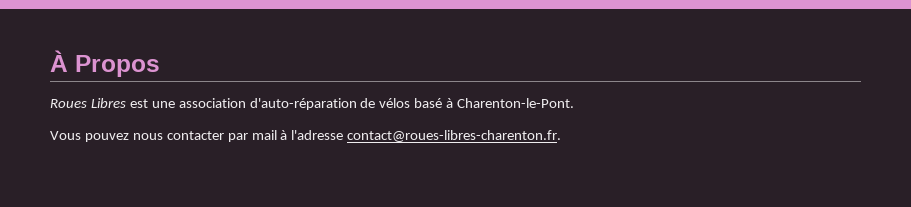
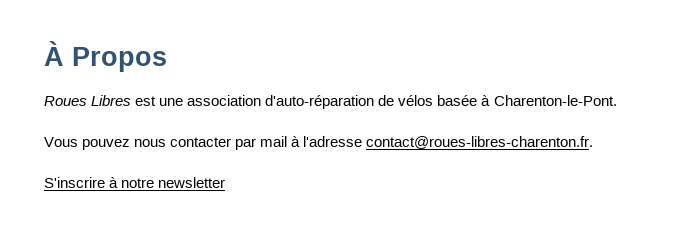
- Roues Libres est une association d'auto-réparation de vélos basé à Charenton-le-Pont.
+ Roues Libres est une association d'auto-réparation de vélos basée à Charenton-le-Pont.
+ S'inscrire à notre newsletter

